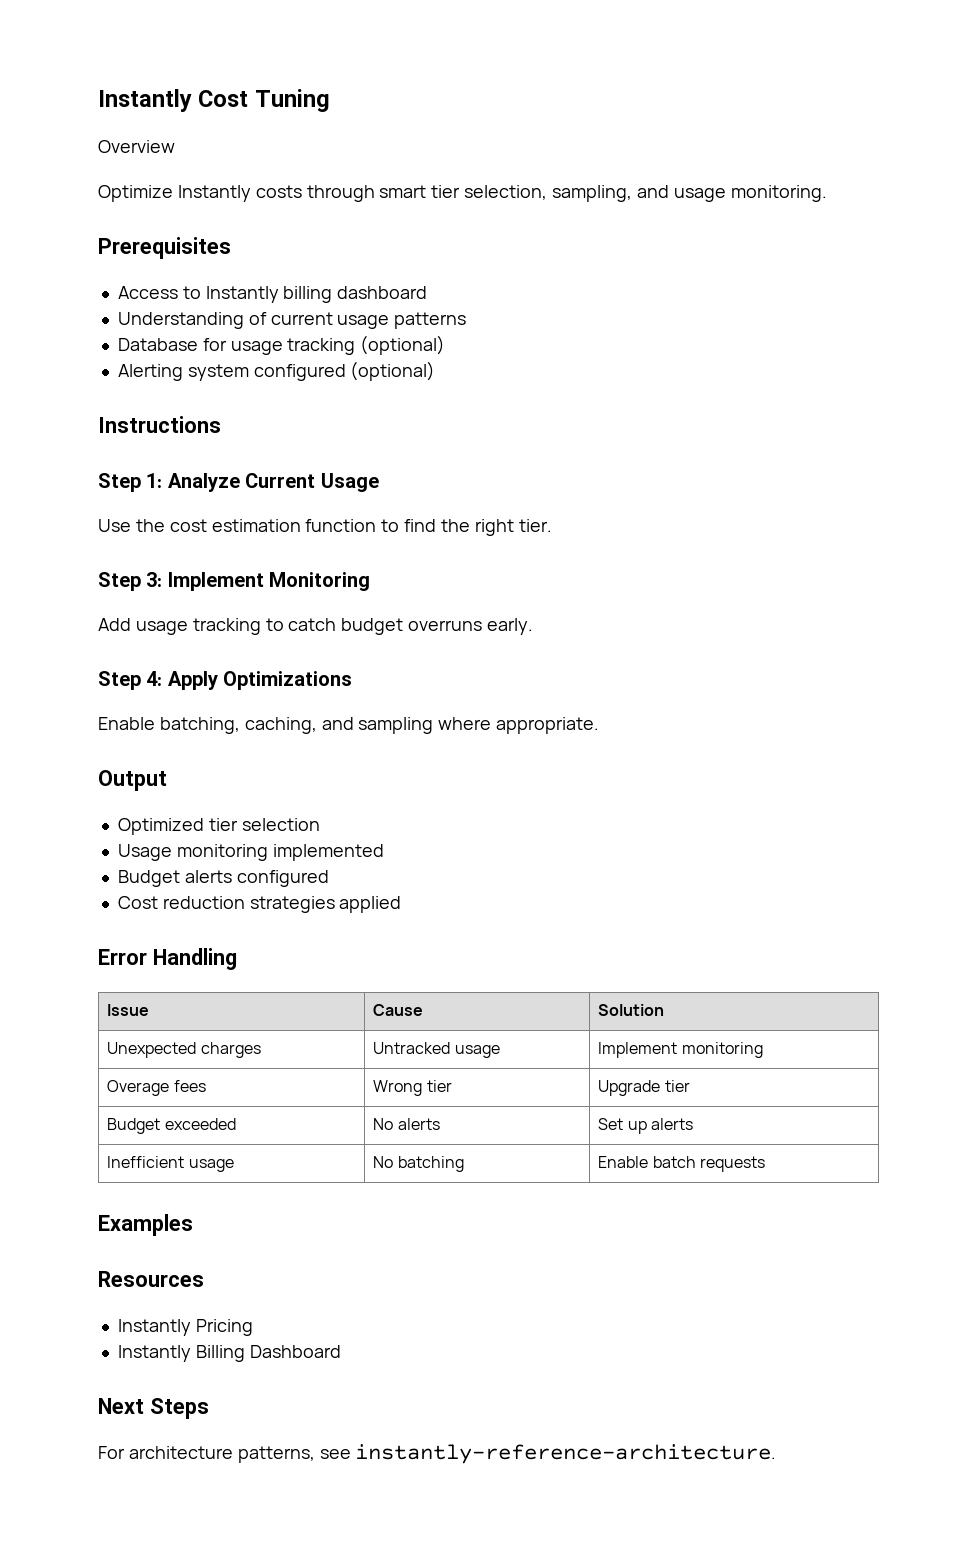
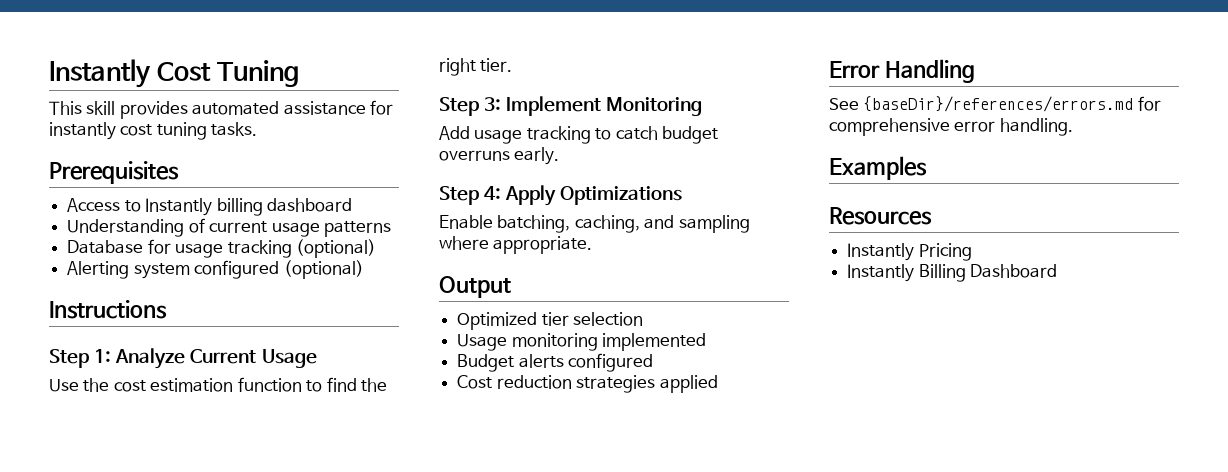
- Overview
- Optimize Instantly costs through smart tier selection, sampling, and usage monitoring.
+ This skill provides automated assistance for instantly cost tuning tasks.
- Issue | Cause | Solution
- Unexpected charges | Untracked usage | Implement monitoring
- Overage fees | Wrong tier | Upgrade tier
- Budget exceeded | No alerts | Set up alerts
- Inefficient usage | No batching | Enable batch requests
+ See {baseDir}/references/errors.md for comprehensive error handling.
- Next Steps
- For architecture patterns, see instantly-reference-architecture.

